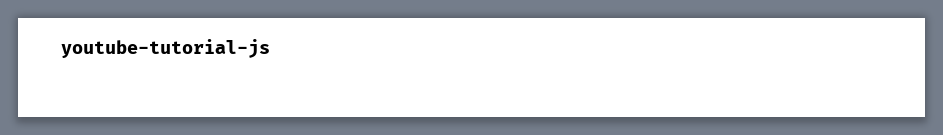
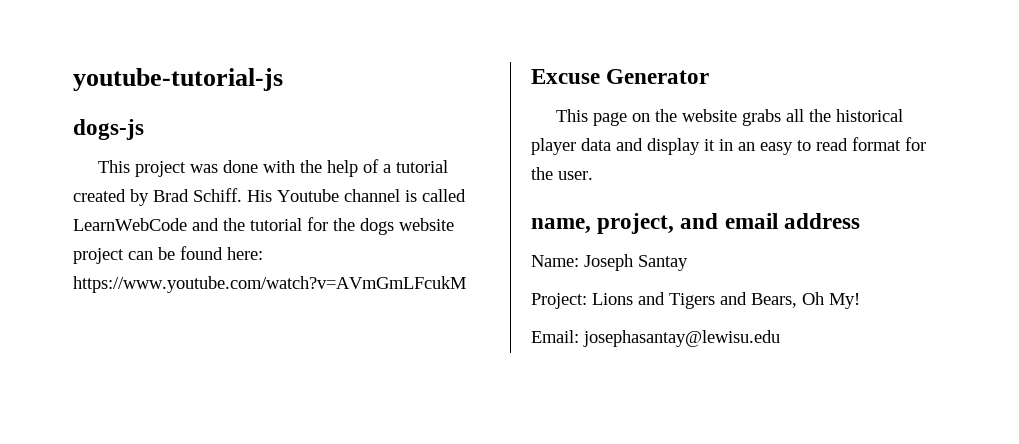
+ dogs-js
+ This project was done with the help of a tutorial created by Brad Schiff. His Youtube channel is called LearnWebCode and the tutorial for the dogs website project can be found here: https://www.youtube.com/watch?v=AVmGmLFcukM
+ Excuse Generator
+ This page on the website grabs all the historical player data and display it in an easy to read format for the user.
+ name, project, and email address
+ Name: Joseph Santay
+ Project: Lions and Tigers and Bears, Oh My!
+ Email: josephasantay@lewisu.edu

